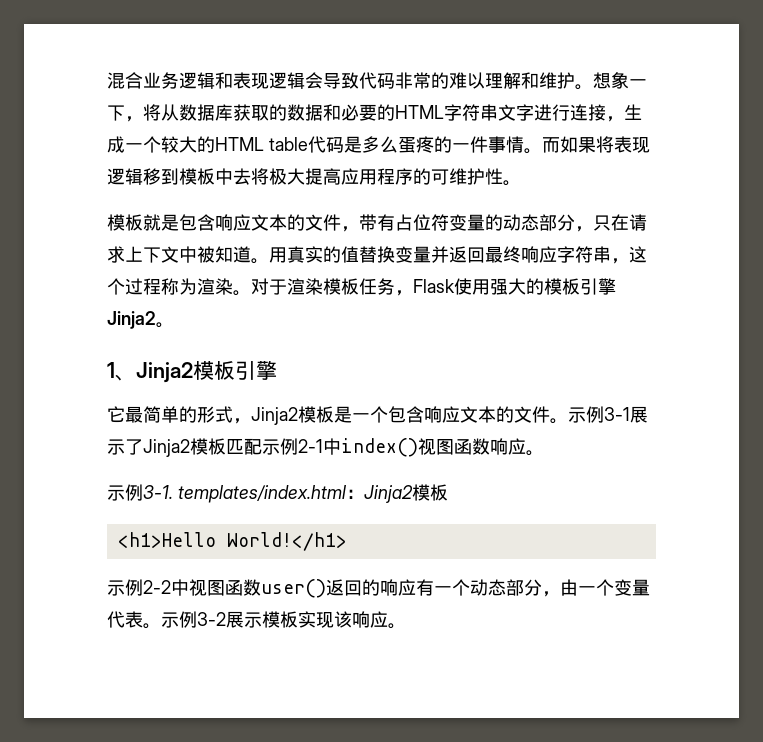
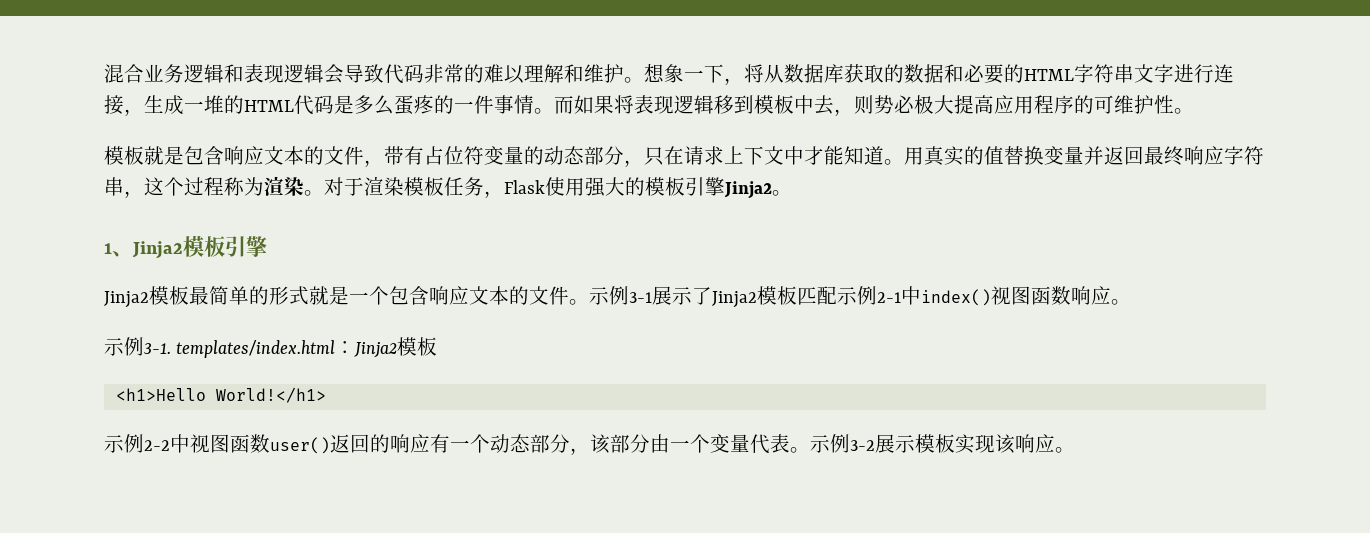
- 想象一下，将从数据库获取的数据和必要的HTML字符串文字进行连接，生成一个较大的HTML table代码是多么蛋疼的一件事情。
+ 想象一下，将从数据库获取的数据和必要的HTML字符串文字进行连接，生成一堆的HTML代码是多么蛋疼的一件事情。
- 而如果将表现逻辑移到模板中去将极大提高应用程序的可维护性。
+ 而如果将表现逻辑移到模板中去，则势必极大提高应用程序的可维护性。
- 模板就是包含响应文本的文件，带有占位符变量的动态部分，只在请求上下文中被知道。
+ 模板就是包含响应文本的文件，带有占位符变量的动态部分，只在请求上下文中才能知道。
- 它最简单的形式，Jinja2模板是一个包含响应文本的文件。
+ Jinja2模板最简单的形式就是一个包含响应文本的文件。
- 示例2-2中视图函数user()返回的响应有一个动态部分，由一个变量代表。
+ 示例2-2中视图函数user()返回的响应有一个动态部分，该部分由一个变量代表。

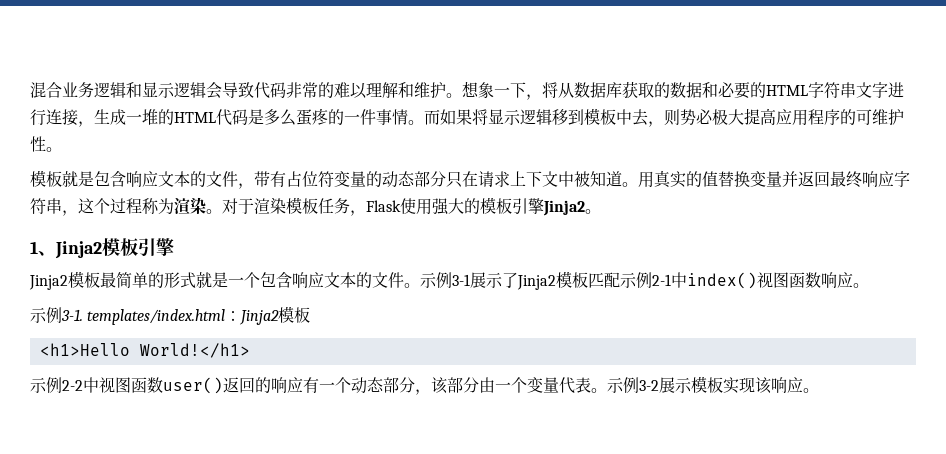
- 混合业务逻辑和表现逻辑会导致代码非常的难以理解和维护。
+ 混合业务逻辑和显示逻辑会导致代码非常的难以理解和维护。
- 而如果将表现逻辑移到模板中去，则势必极大提高应用程序的可维护性。
+ 而如果将显示逻辑移到模板中去，则势必极大提高应用程序的可维护性。
- 模板就是包含响应文本的文件，带有占位符变量的动态部分，只在请求上下文中才能知道。
+ 模板就是包含响应文本的文件，带有占位符变量的动态部分只在请求上下文中被知道。

